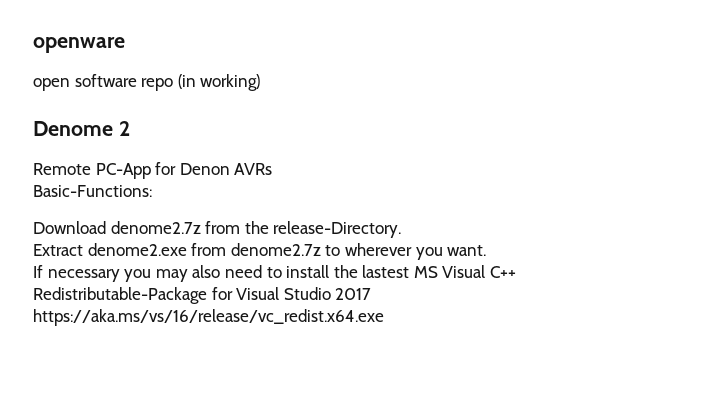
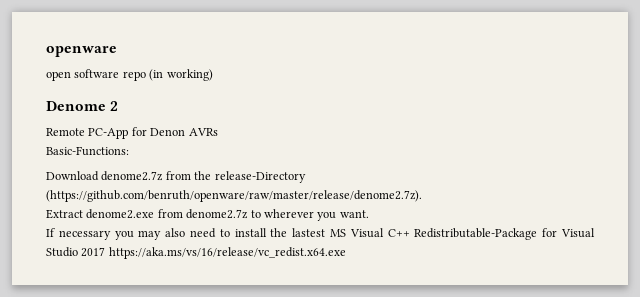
- Download denome2.7z from the release-Directory.
+ Download denome2.7z from the release-Directory (https://github.com/benruth/openware/raw/master/release/denome2.7z).

